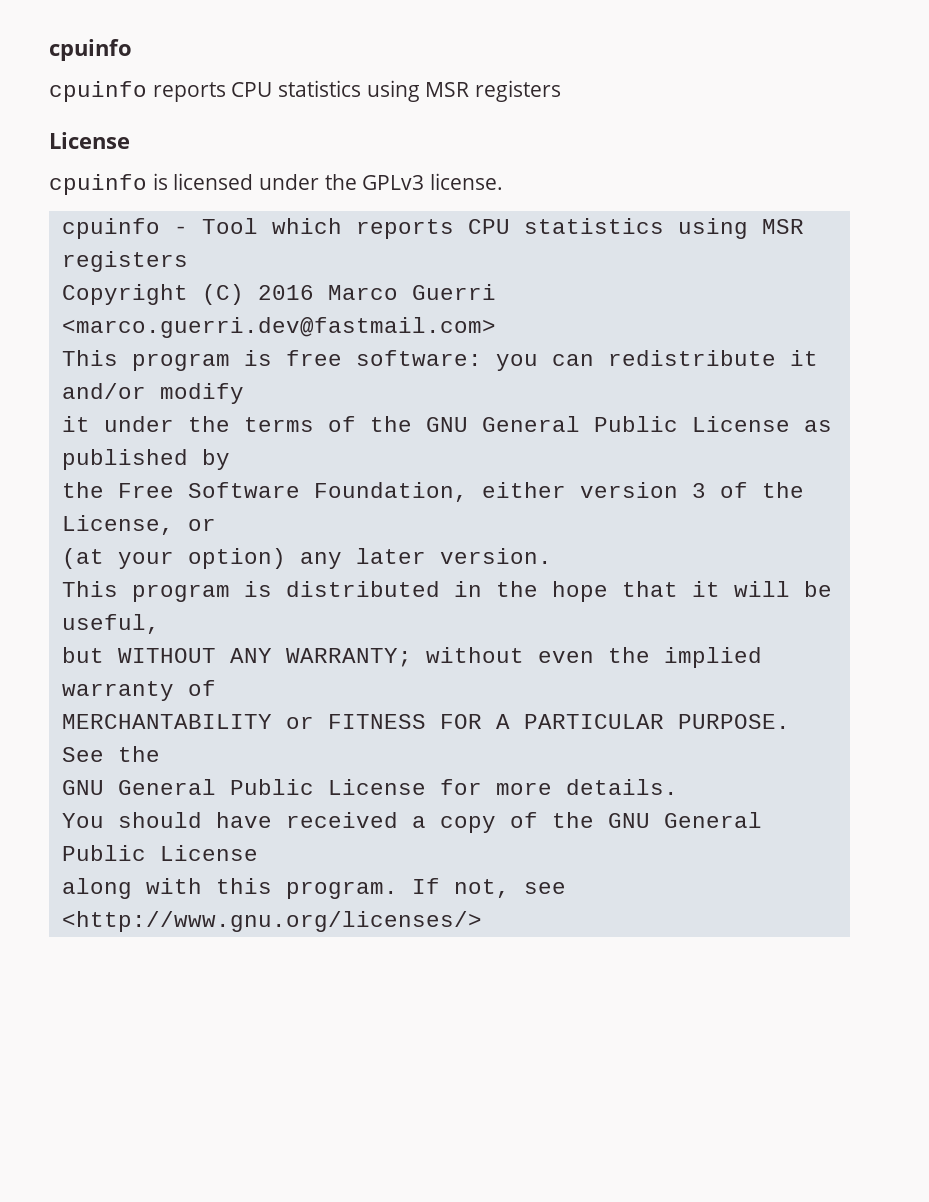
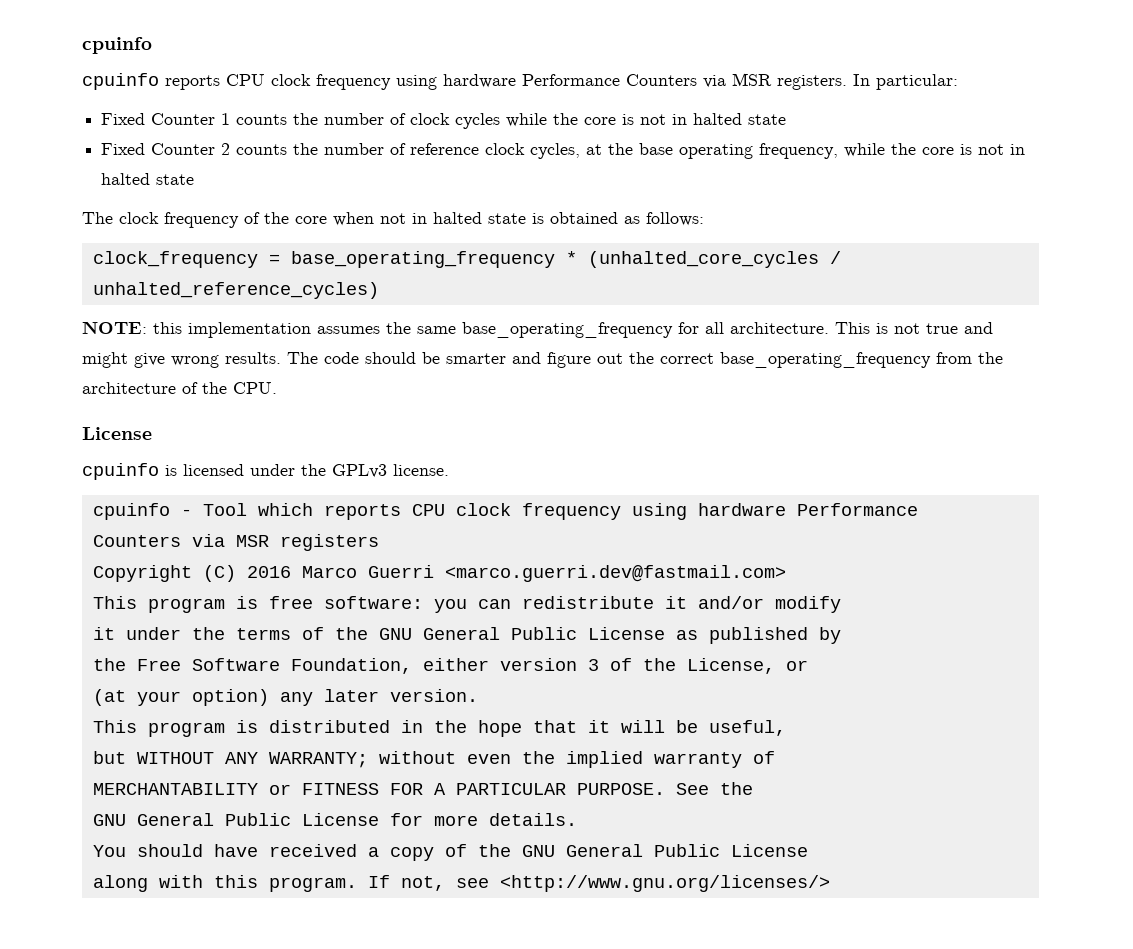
- cpuinfo reports CPU statistics using MSR registers
+ cpuinfo reports CPU clock frequency using hardware Performance Counters via MSR registers. In particular:
+ Fixed Counter 1 counts the number of clock cycles while the core is not in halted state
+ Fixed Counter 2 counts the number of reference clock cycles, at the base operating frequency, while the core is not in halted state
+ The clock frequency of the core when not in halted state is obtained as follows:
+ clock_frequency = base_operating_frequency * (unhalted_core_cycles / unhalted_reference_cycles)
+ NOTE: this implementation assumes the same base_operating_frequency for all architecture. This is not true and might give wrong results. The code should be smarter and figure out the correct base_operating_frequency from the architecture of the CPU.
- cpuinfo - Tool which reports CPU statistics using MSR registers
+ cpuinfo - Tool which reports CPU clock frequency using hardware Performance
+ Counters via MSR registers

